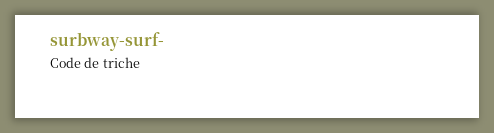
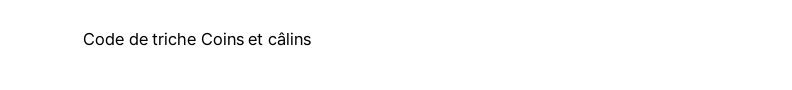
- surbway-surf-
- Code de triche
+ Code de triche Coins et câlins

